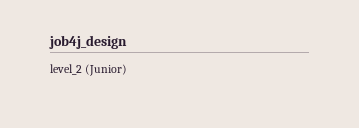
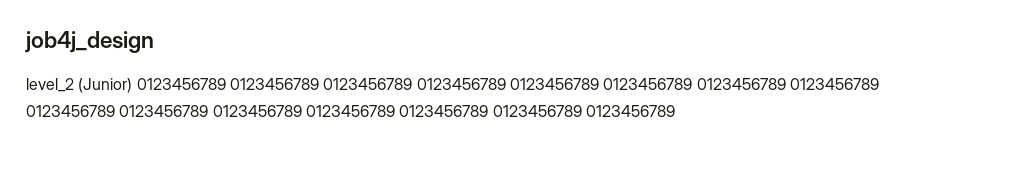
- level_2 (Junior)
+ level_2 (Junior) 0123456789 0123456789 0123456789 0123456789 0123456789 0123456789 0123456789 0123456789 0123456789 0123456789 0123456789 0123456789 0123456789 0123456789 0123456789

